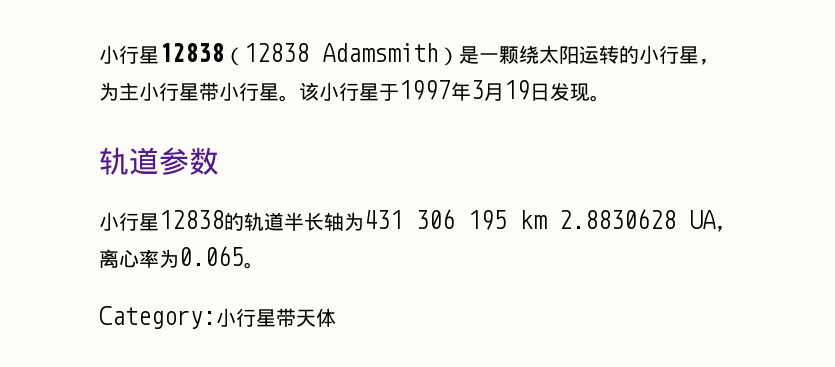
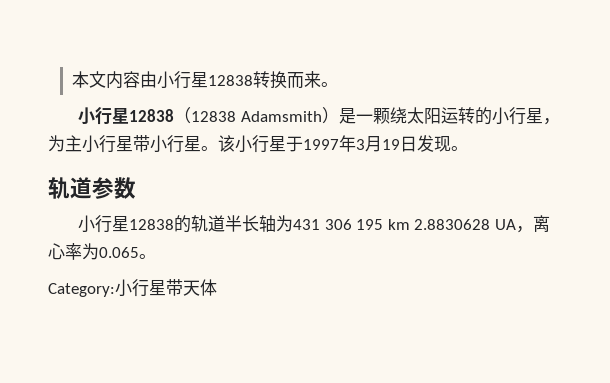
+ 本文内容由小行星12838转换而来。

